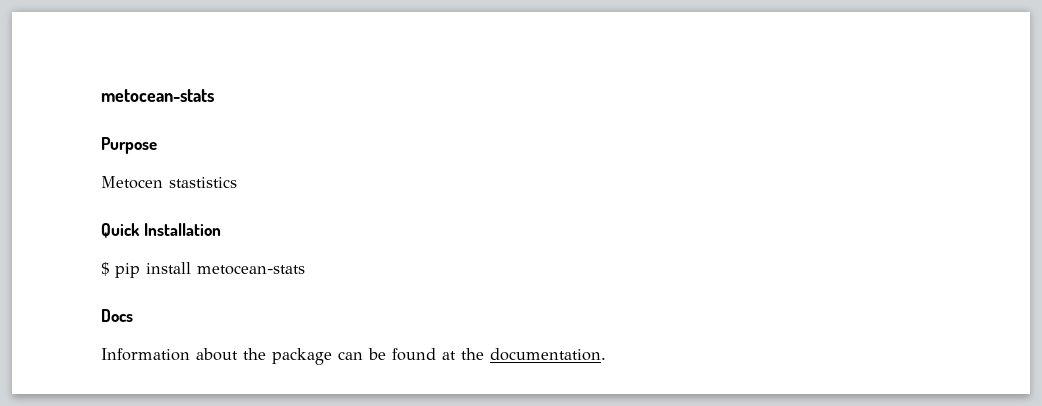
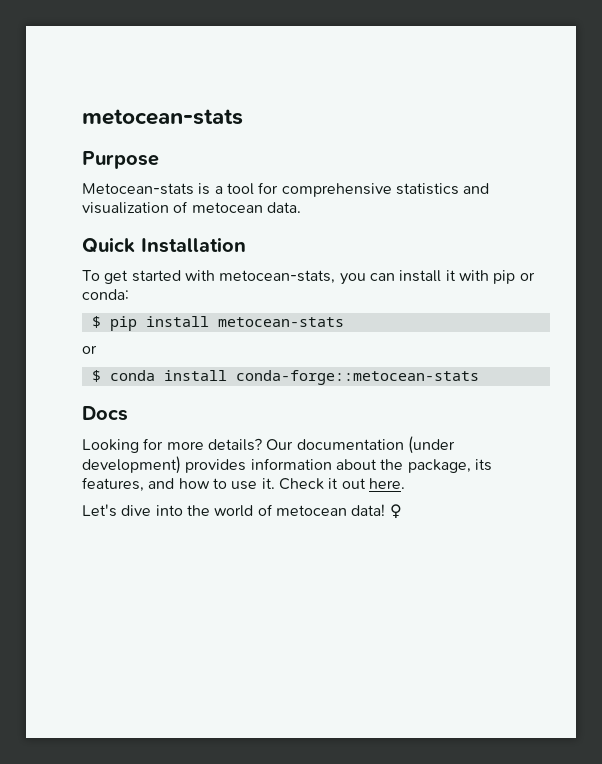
- Metocen stastistics
+ Metocean-stats is a tool for comprehensive statistics and visualization of metocean data.
  Quick Installation
+ To get started with metocean-stats, you can install it with pip or conda:
  $ pip install metocean-stats
+ or
+ $ conda install conda-forge::metocean-stats
  Docs
- Information about the package can be found at the documentation.
+ Looking for more details? Our documentation (under development) provides information about the package, its features, and how to use it. Check it out here.
+ Let's dive into the world of metocean data! ♀

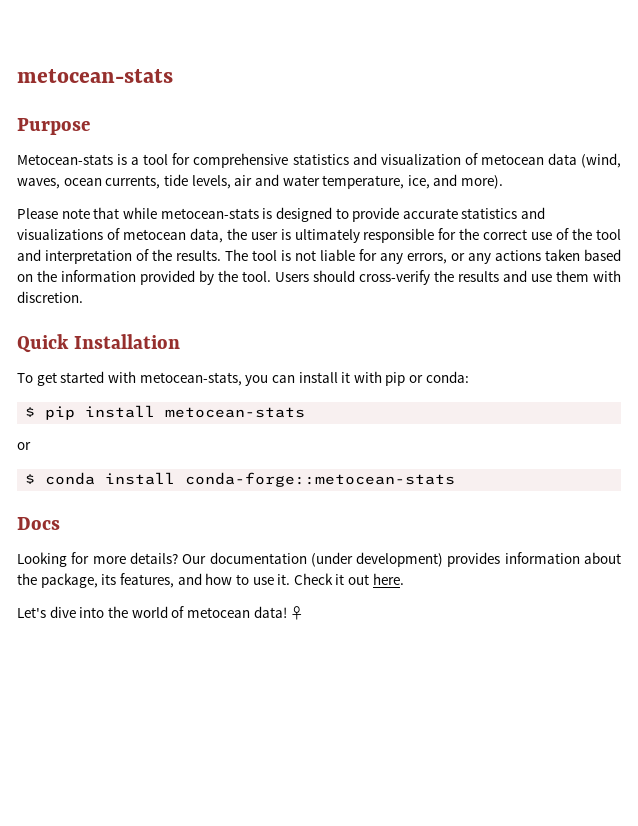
- Metocean-stats is a tool for comprehensive statistics and visualization of metocean data.
+ Metocean-stats is a tool for comprehensive statistics and visualization of metocean data (wind, waves, ocean currents, tide levels, air and water temperature, ice, and more).
+ Please note that while metocean-stats is designed to provide accurate statistics and visualizations of metocean data, the user is ultimately responsible for the correct use of the tool and interpretation of the results. The tool is not liable for any errors, or any actions taken based on the information provided by the tool. Users should cross-verify the results and use them with discretion.

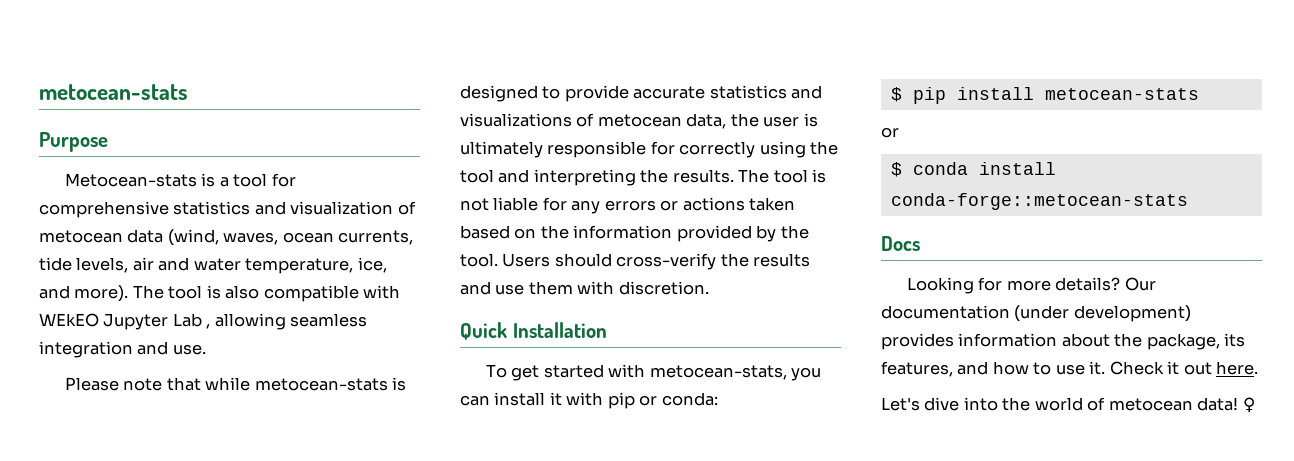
+ The tool is also compatible with WEkEO Jupyter Lab , allowing seamless integration and use.
- Please note that while metocean-stats is designed to provide accurate statistics and visualizations of metocean data, the user is ultimately responsible for the correct use of the tool and interpretation of the results.
+ Please note that while metocean-stats is designed to provide accurate statistics and visualizations of metocean data, the user is ultimately responsible for correctly using the tool and interpreting the results.
- The tool is not liable for any errors, or any actions taken based on the information provided by the tool.
+ The tool is not liable for any errors or actions taken based on the information provided by the tool.

